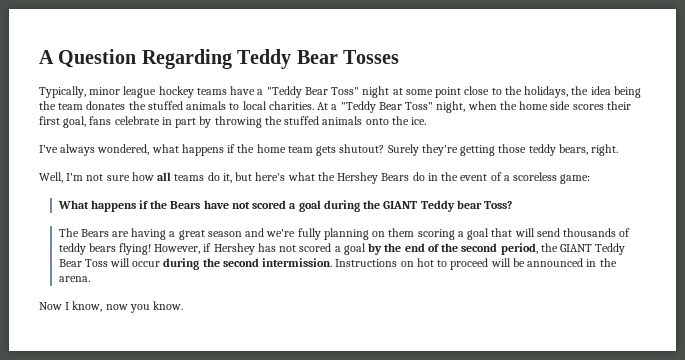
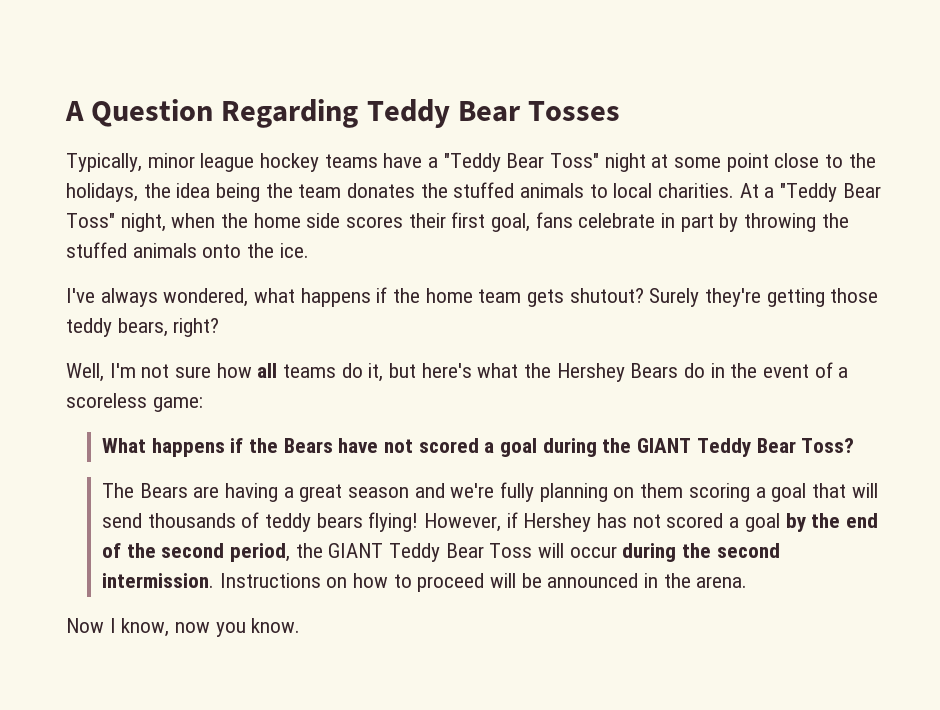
- Surely they're getting those teddy bears, right.
+ Surely they're getting those teddy bears, right?
- What happens if the Bears have not scored a goal during the GIANT Teddy bear Toss?
+ What happens if the Bears have not scored a goal during the GIANT Teddy Bear Toss?
- Instructions on hot to proceed will be announced in the arena.
+ Instructions on how to proceed will be announced in the arena.

